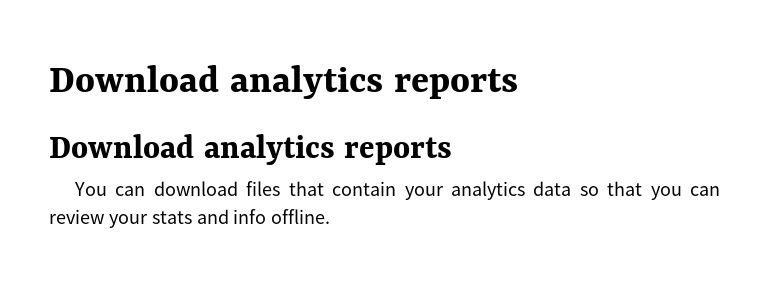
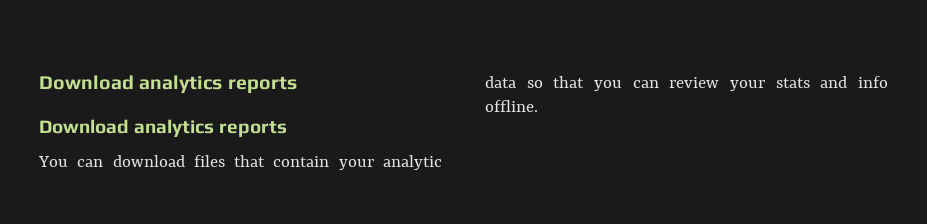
- You can download files that contain your analytics data so that you can review your stats and info offline.
+ You can download files that contain your analytic data so that you can review your stats and info offline.

